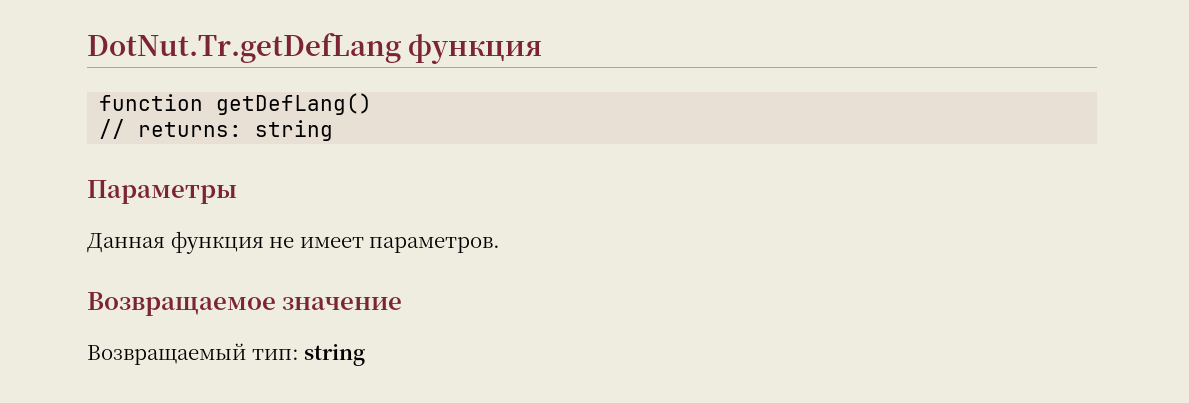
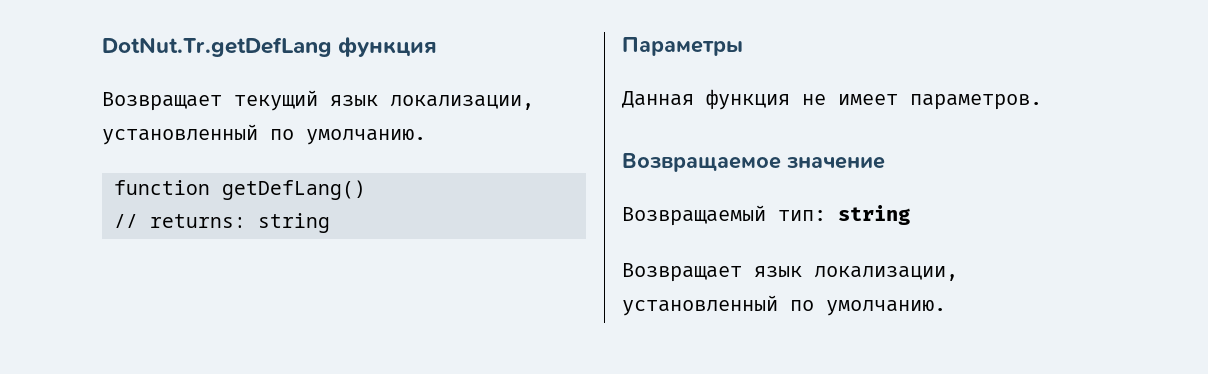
+ Возвращает текущий язык локализации, установленный по умолчанию.
+ Возвращает язык локализации, установленный по умолчанию.

